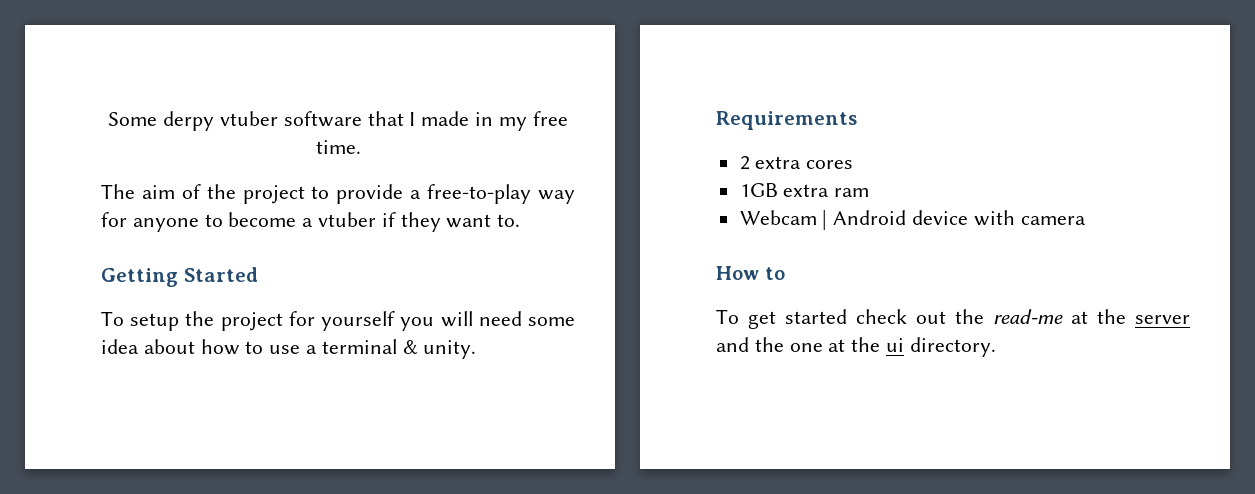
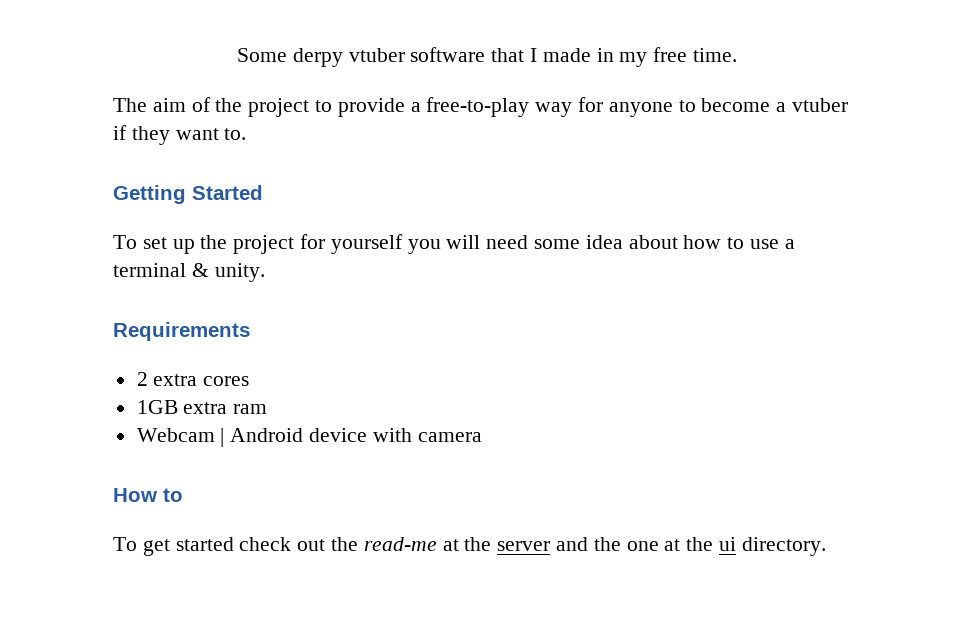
- To setup the project for yourself you will need some idea about how to use a terminal & unity.
+ To set up the project for yourself you will need some idea about how to use a terminal & unity.

